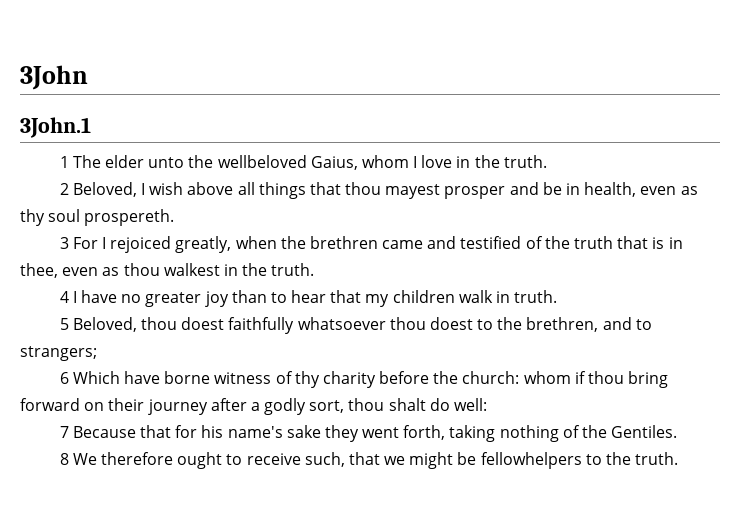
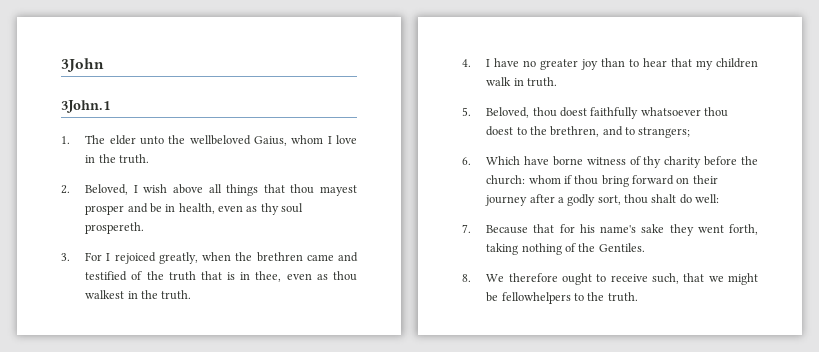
- 1 The elder unto the wellbeloved Gaius, whom I love in the truth.
+ 1. The elder unto the wellbeloved Gaius, whom I love in the truth.
- 2 Beloved, I wish above all things that thou mayest prosper and be in health, even as thy soul prospereth.
+ 2. Beloved, I wish above all things that thou mayest prosper and be in health, even as thy soul prospereth.
- 3 For I rejoiced greatly, when the brethren came and testified of the truth that is in thee, even as thou walkest in the truth.
+ 3. For I rejoiced greatly, when the brethren came and testified of the truth that is in thee, even as thou walkest in the truth.
- 4 I have no greater joy than to hear that my children walk in truth.
+ 4. I have no greater joy than to hear that my children walk in truth.
- 5 Beloved, thou doest faithfully whatsoever thou doest to the brethren, and to strangers;
+ 5. Beloved, thou doest faithfully whatsoever thou doest to the brethren, and to strangers;
- 6 Which have borne witness of thy charity before the church: whom if thou bring forward on their journey after a godly sort, thou shalt do well:
+ 6. Which have borne witness of thy charity before the church: whom if thou bring forward on their journey after a godly sort, thou shalt do well:
- 7 Because that for his name's sake they went forth, taking nothing of the Gentiles.
+ 7. Because that for his name's sake they went forth, taking nothing of the Gentiles.
- 8 We therefore ought to receive such, that we might be fellowhelpers to the truth.
+ 8. We therefore ought to receive such, that we might be fellowhelpers to the truth.

